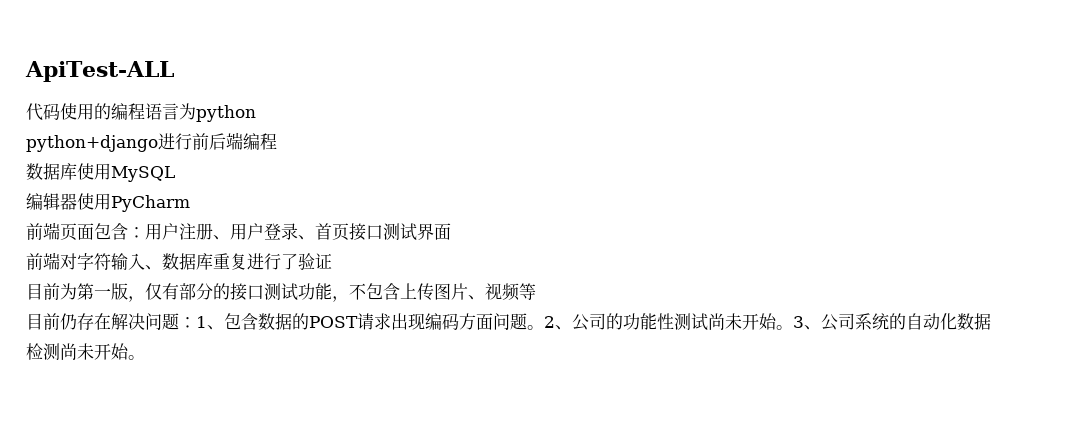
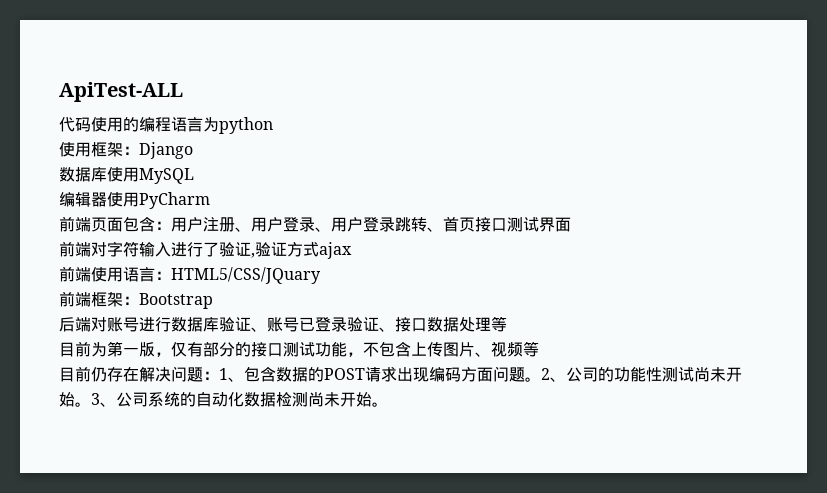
- python+django进行前后端编程
+ 使用框架：Django
- 前端页面包含：用户注册、用户登录、首页接口测试界面
+ 前端页面包含：用户注册、用户登录、用户登录跳转、首页接口测试界面
- 前端对字符输入、数据库重复进行了验证
+ 前端对字符输入进行了验证,验证方式ajax
+ 前端使用语言：HTML5/CSS/JQuary
+ 前端框架：Bootstrap
+ 后端对账号进行数据库验证、账号已登录验证、接口数据处理等

